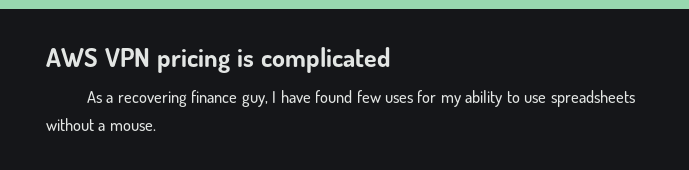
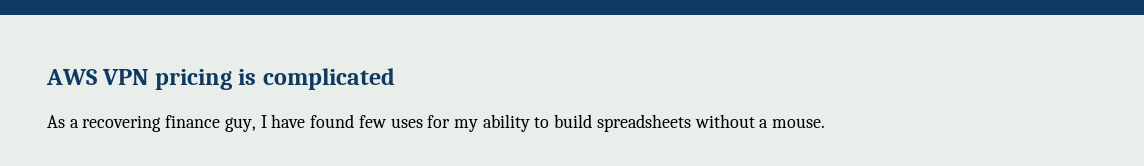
- As a recovering finance guy, I have found few uses for my ability to use spreadsheets without a mouse.
+ As a recovering finance guy, I have found few uses for my ability to build spreadsheets without a mouse.

